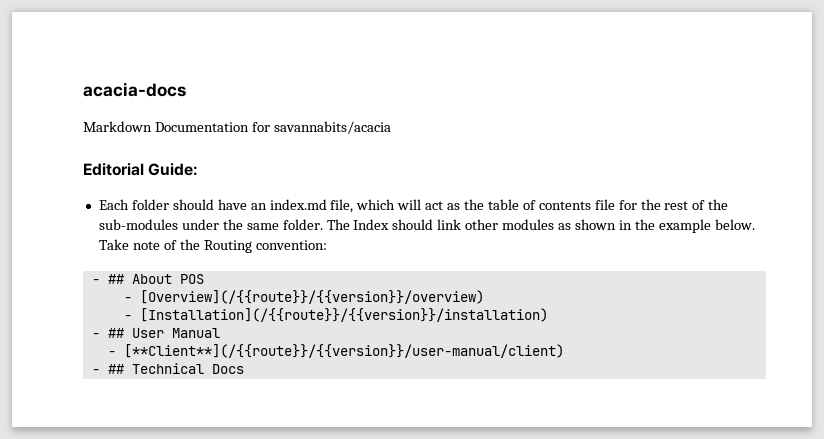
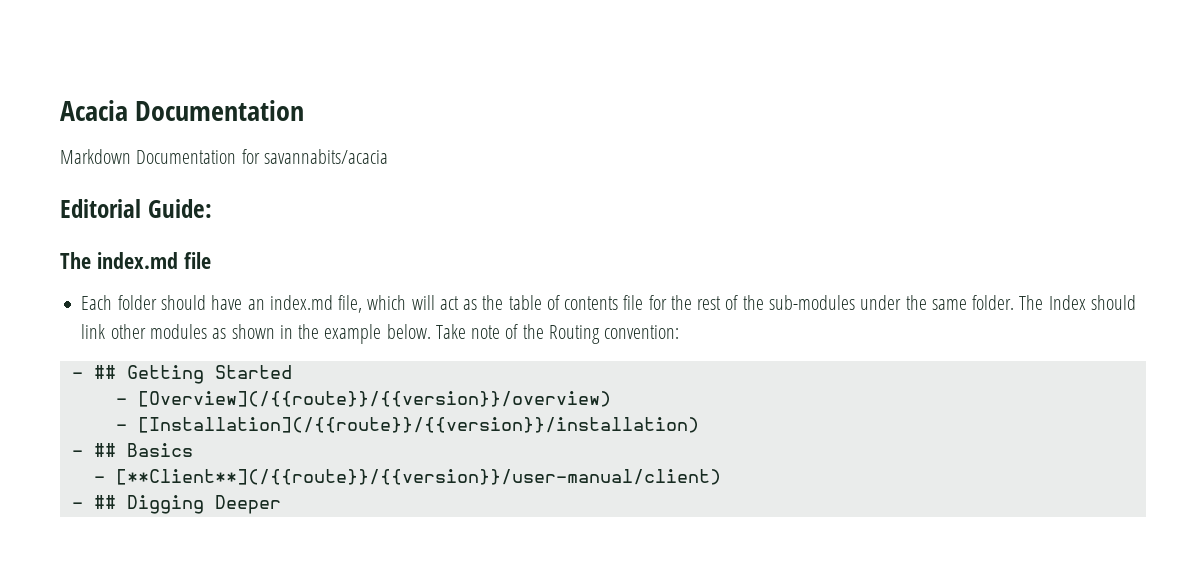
- acacia-docs
+ Acacia Documentation
+ The index.md file
- - ## About POS
+ - ## Getting Started
- - ## User Manual
+ - ## Basics
- - ## Technical Docs
+ - ## Digging Deeper

